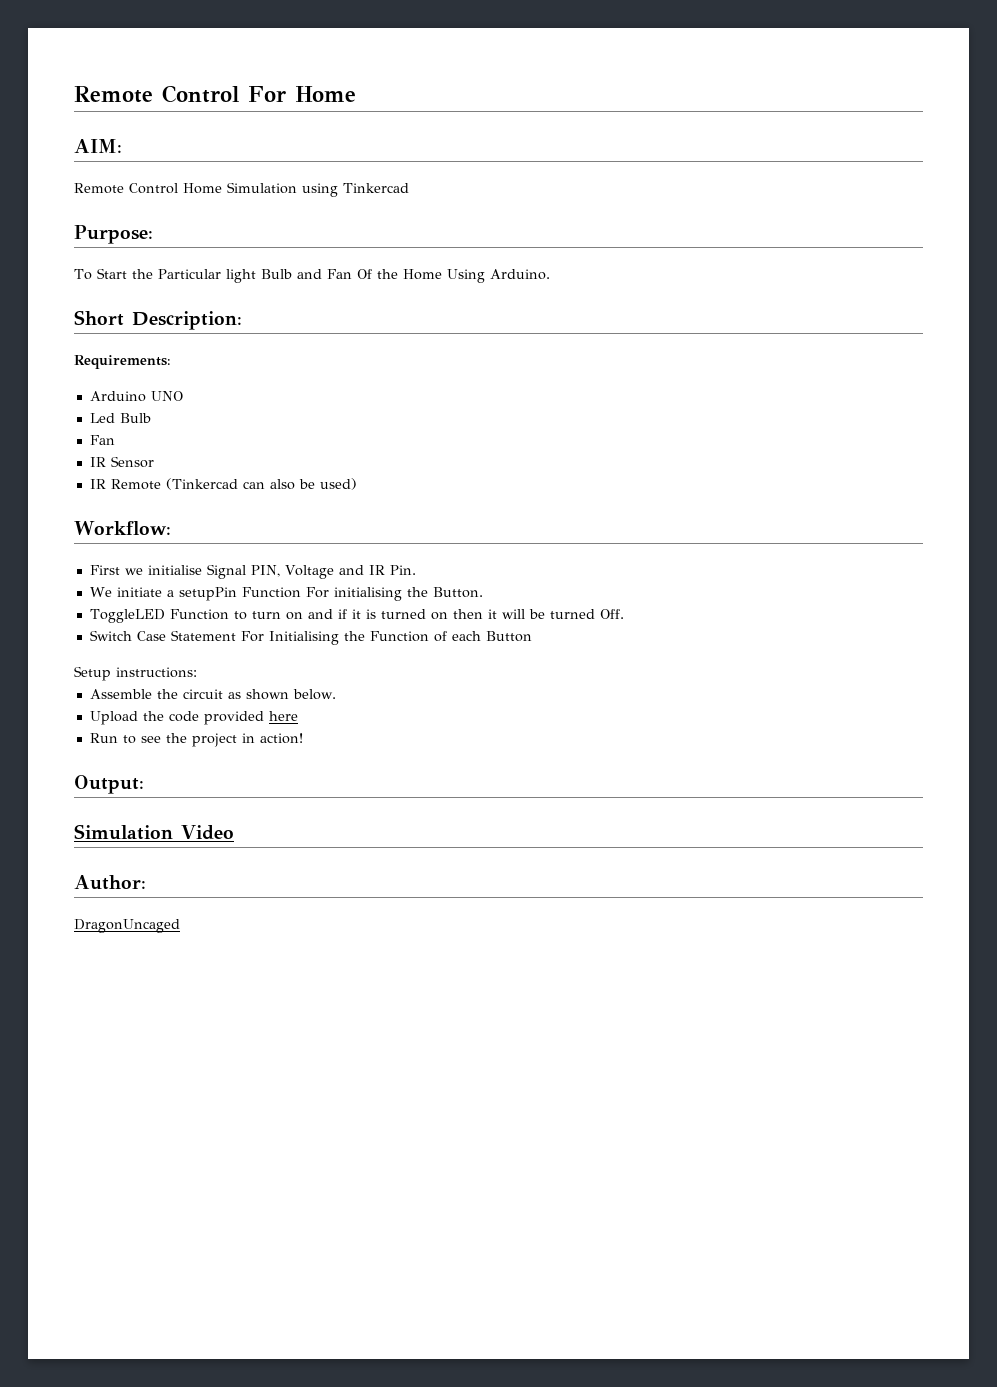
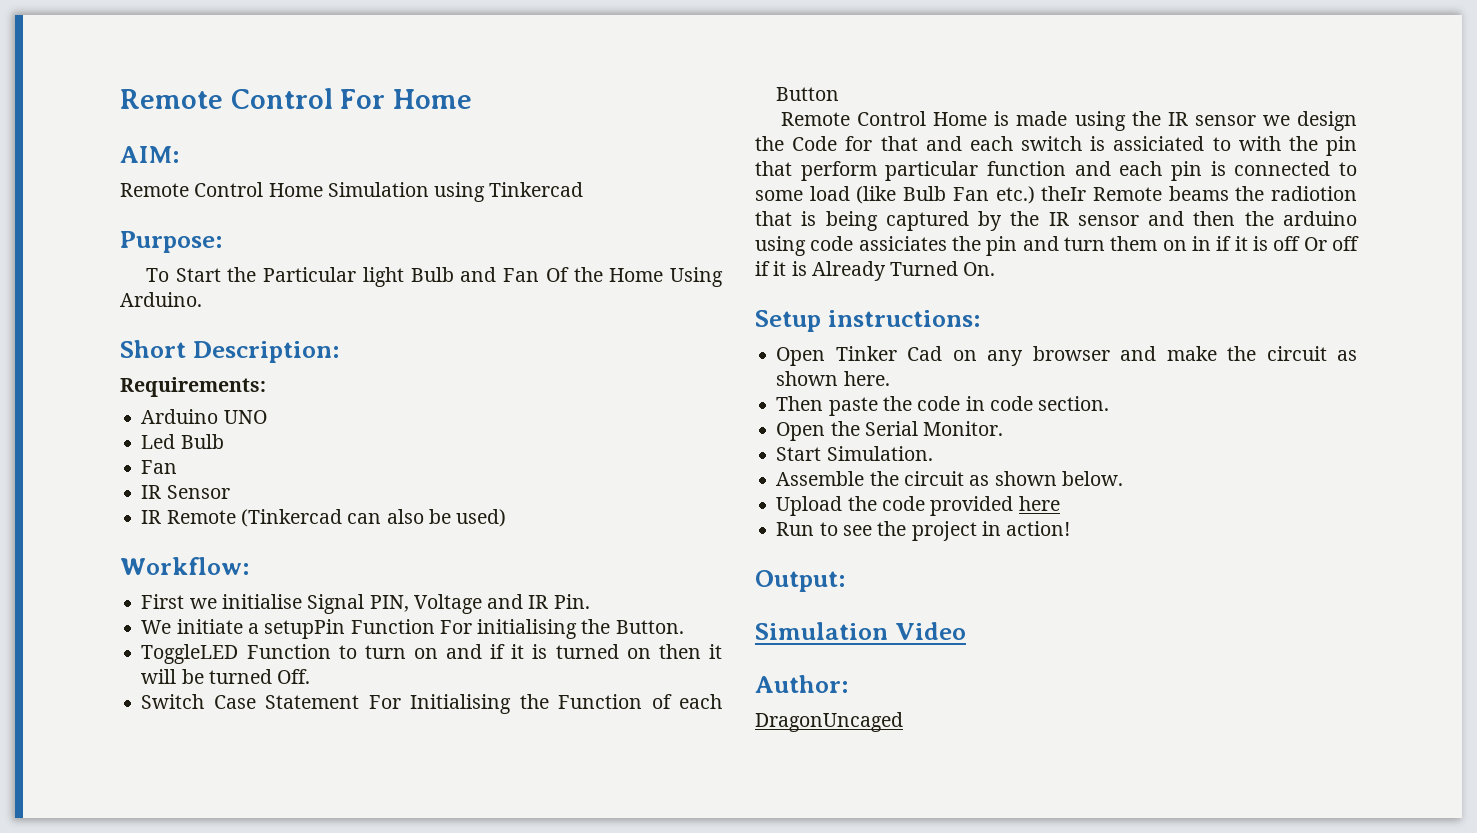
+ Remote Control Home is made using the IR sensor we design the Code for that and each switch is assiciated to with the pin that perform particular function and each pin is connected to some load (like Bulb Fan etc.) theIr Remote beams the radiotion that is being captured by the IR sensor and then the arduino using code assiciates the pin and turn them on in if it is off Or off if it is Already Turned On.
  Setup instructions:
+ Open Tinker Cad on any browser and make the circuit as shown here.
+ Then paste the code in code section.
+ Open the Serial Monitor.
+ Start Simulation.

